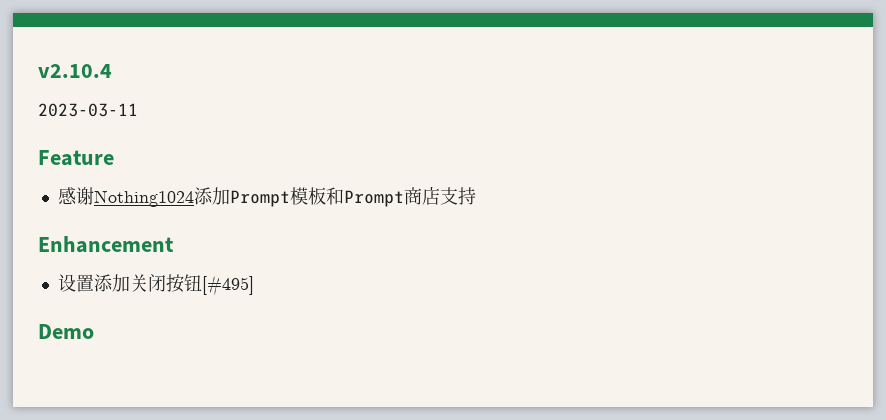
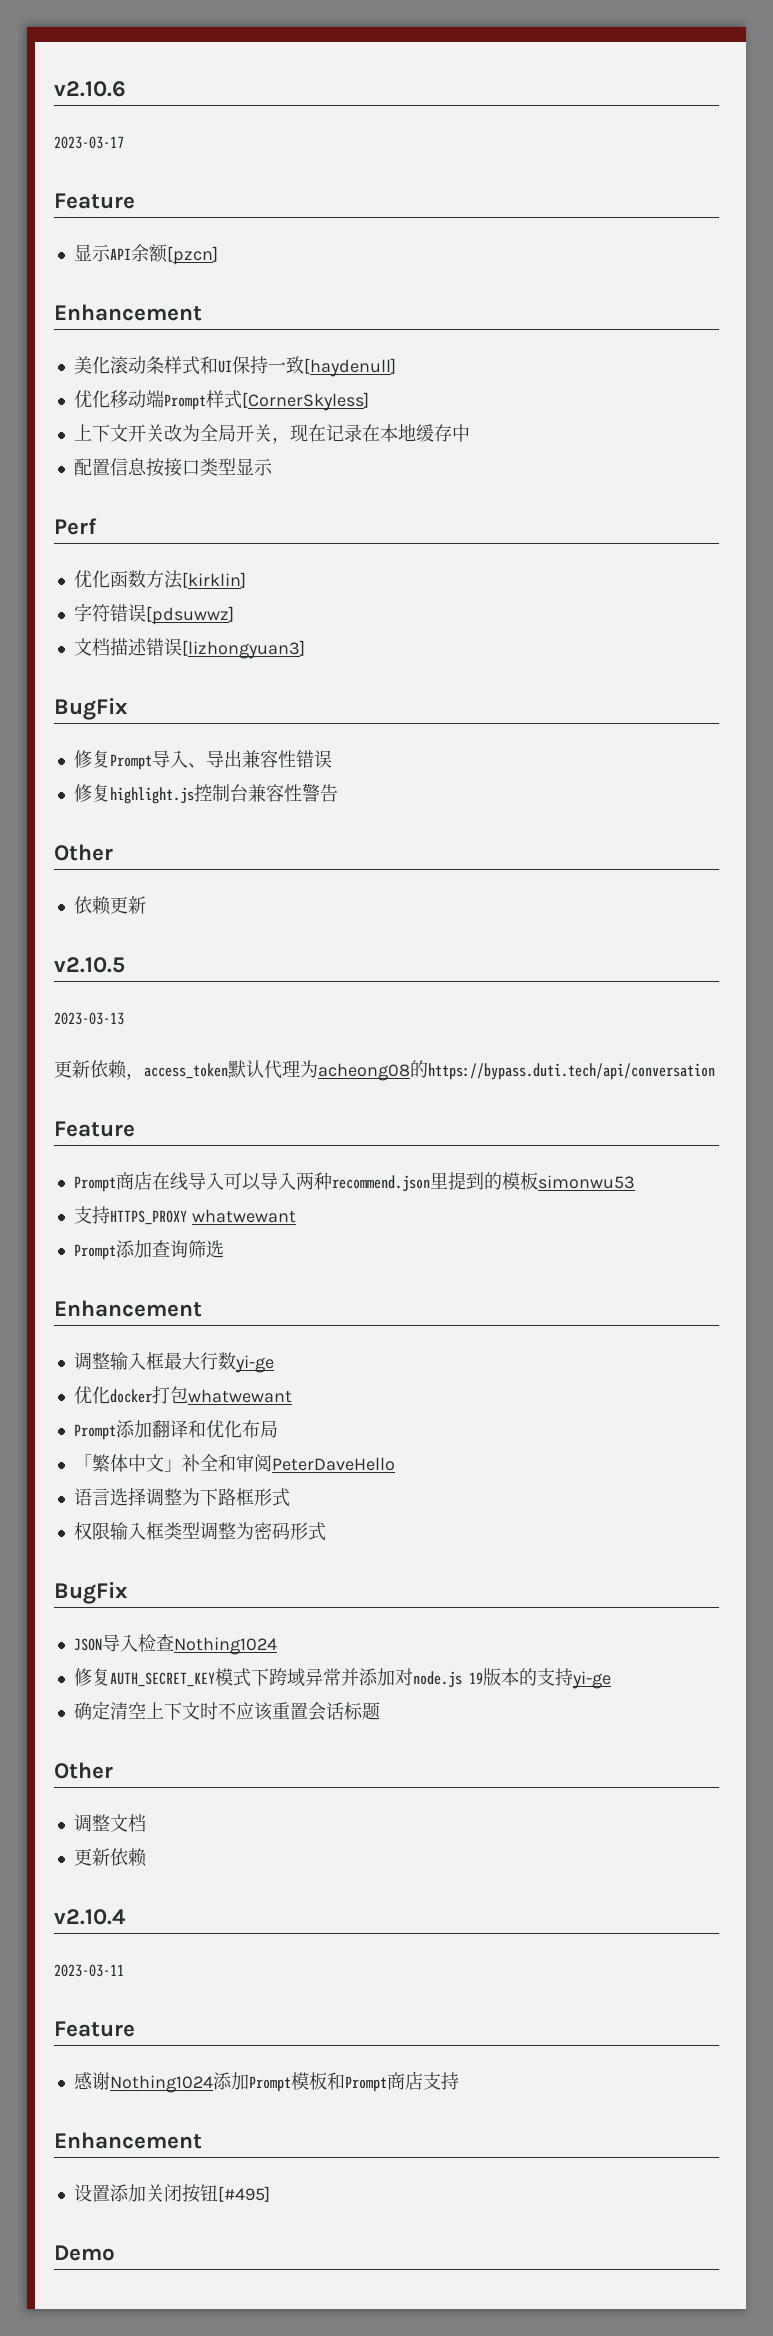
+ v2.10.6
+ 2023-03-17
+ Feature
+ 显示API余额[pzcn]
+ Enhancement
+ 美化滚动条样式和UI保持一致[haydenull]
+ 优化移动端Prompt样式[CornerSkyless]
+ 上下文开关改为全局开关，现在记录在本地缓存中
+ 配置信息按接口类型显示
+ Perf
+ 优化函数方法[kirklin]
+ 字符错误[pdsuwwz]
+ 文档描述错误[lizhongyuan3]
+ BugFix
+ 修复Prompt导入、导出兼容性错误
+ 修复highlight.js控制台兼容性警告
+ Other
+ 依赖更新
+ v2.10.5
+ 2023-03-13
+ 更新依赖，access_token默认代理为acheong08的https://bypass.duti.tech/api/conversation
+ Feature
+ Prompt商店在线导入可以导入两种recommend.json里提到的模板simonwu53
+ 支持HTTPS_PROXY whatwewant
+ Prompt添加查询筛选
+ Enhancement
+ 调整输入框最大行数yi-ge
+ 优化docker打包whatwewant
+ Prompt添加翻译和优化布局
+ 「繁体中文」补全和审阅PeterDaveHello
+ 语言选择调整为下路框形式
+ 权限输入框类型调整为密码形式
+ BugFix
+ JSON导入检查Nothing1024
+ 修复AUTH_SECRET_KEY模式下跨域异常并添加对node.js 19版本的支持yi-ge
+ 确定清空上下文时不应该重置会话标题
+ Other
+ 调整文档
+ 更新依赖

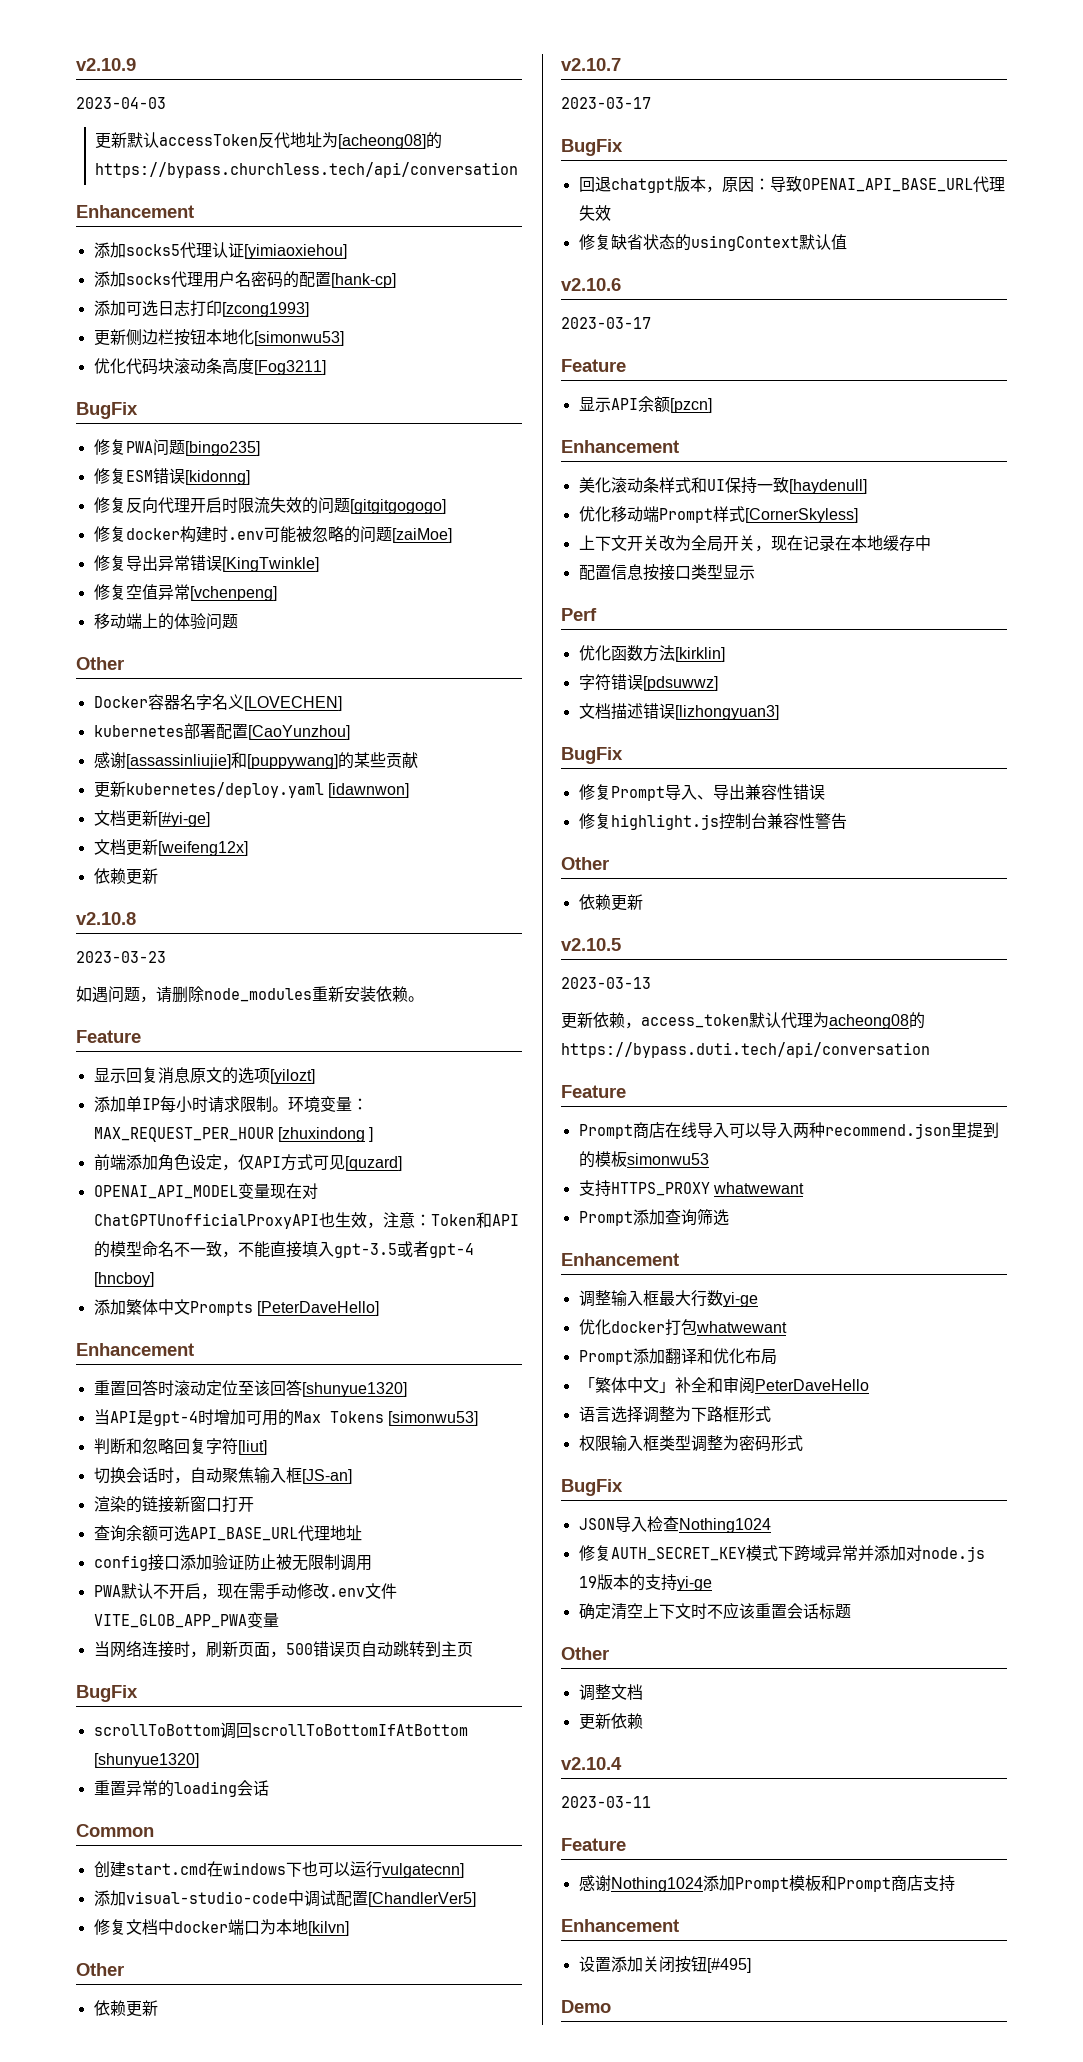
+ v2.10.9
+ 2023-04-03
+ 更新默认accessToken反代地址为[acheong08]的https://bypass.churchless.tech/api/conversation
+ Enhancement
+ 添加socks5代理认证[yimiaoxiehou]
+ 添加socks代理用户名密码的配置[hank-cp]
+ 添加可选日志打印[zcong1993]
+ 更新侧边栏按钮本地化[simonwu53]
+ 优化代码块滚动条高度[Fog3211]
+ BugFix
+ 修复PWA问题[bingo235]
+ 修复ESM错误[kidonng]
+ 修复反向代理开启时限流失效的问题[gitgitgogogo]
+ 修复docker构建时.env可能被忽略的问题[zaiMoe]
+ 修复导出异常错误[KingTwinkle]
+ 修复空值异常[vchenpeng]
+ 移动端上的体验问题
+ Other
+ Docker容器名字名义[LOVECHEN]
+ kubernetes部署配置[CaoYunzhou]
+ 感谢[assassinliujie]和[puppywang]的某些贡献
+ 更新kubernetes/deploy.yaml [idawnwon]
+ 文档更新[#yi-ge]
+ 文档更新[weifeng12x]
+ 依赖更新
+ v2.10.8
+ 2023-03-23
+ 如遇问题，请删除node_modules重新安装依赖。
+ Feature
+ 显示回复消息原文的选项[yilozt]
+ 添加单IP每小时请求限制。环境变量：MAX_REQUEST_PER_HOUR [zhuxindong ]
+ 前端添加角色设定，仅API方式可见[quzard]
+ OPENAI_API_MODEL变量现在对ChatGPTUnofficialProxyAPI也生效，注意：Token和API的模型命名不一致，不能直接填入gpt-3.5或者gpt-4 [hncboy]
+ 添加繁体中文Prompts [PeterDaveHello]
+ Enhancement
+ 重置回答时滚动定位至该回答[shunyue1320]
+ 当API是gpt-4时增加可用的Max Tokens [simonwu53]
+ 判断和忽略回复字符[liut]
+ 切换会话时，自动聚焦输入框[JS-an]
+ 渲染的链接新窗口打开
+ 查询余额可选API_BASE_URL代理地址
+ config接口添加验证防止被无限制调用
+ PWA默认不开启，现在需手动修改.env文件VITE_GLOB_APP_PWA变量
+ 当网络连接时，刷新页面，500错误页自动跳转到主页
+ BugFix
+ scrollToBottom调回scrollToBottomIfAtBottom [shunyue1320]
+ 重置异常的loading会话
+ Common
+ 创建start.cmd在windows下也可以运行vulgatecnn]
+ 添加visual-studio-code中调试配置[ChandlerVer5]
+ 修复文档中docker端口为本地[kilvn]
+ Other
+ 依赖更新
+ v2.10.7
+ 2023-03-17
+ BugFix
+ 回退chatgpt版本，原因：导致OPENAI_API_BASE_URL代理失效
+ 修复缺省状态的usingContext默认值

